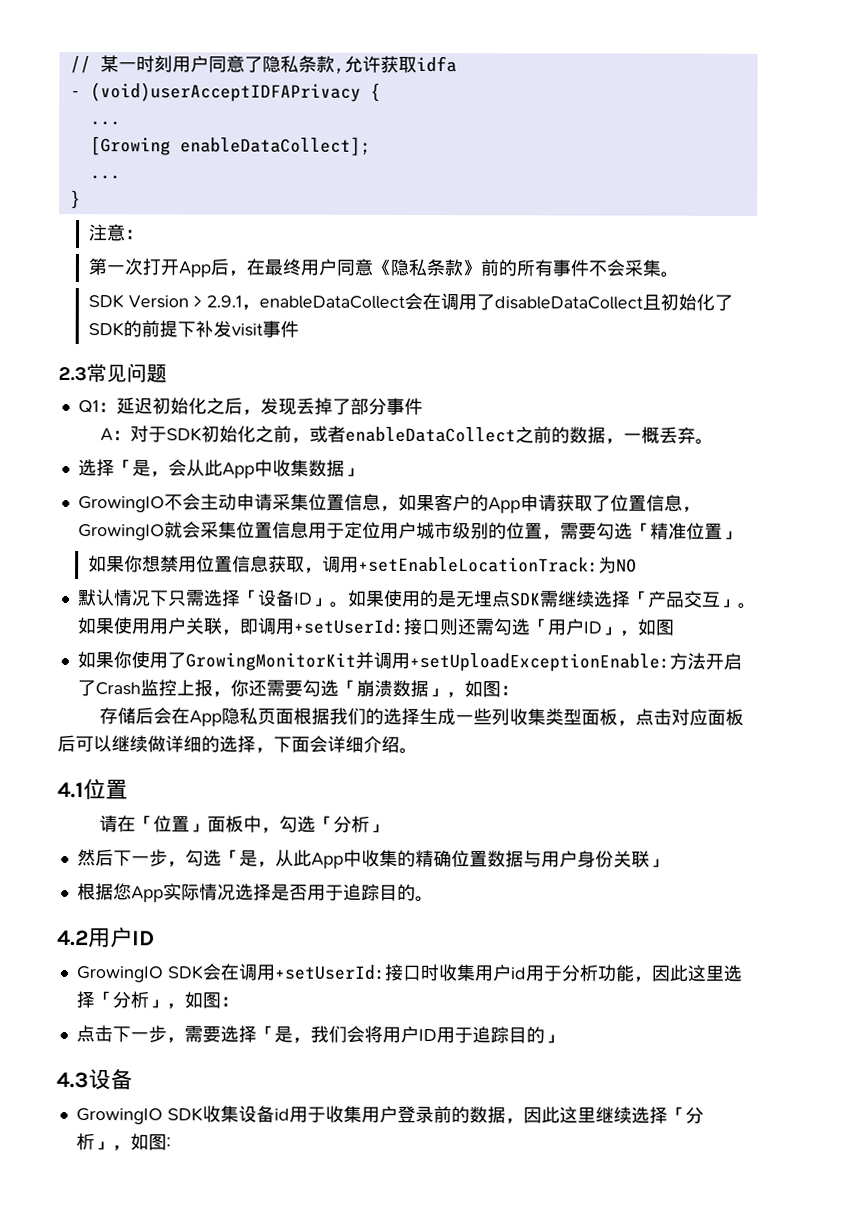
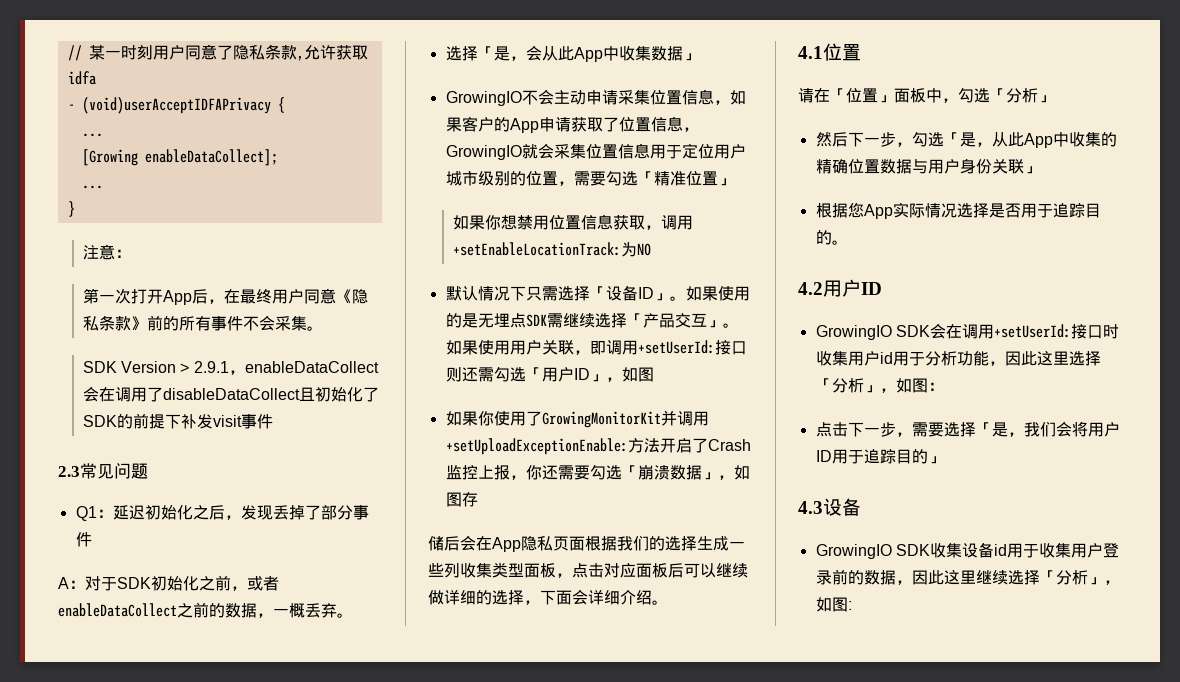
- 如果你使用了GrowingMonitorKit并调用+setUploadExceptionEnable:方法开启了Crash监控上报，你还需要勾选「崩溃数据」，如图：
- 存储后会在App隐私页面根据我们的选择生成一些列收集类型面板，点击对应面板后可以继续做详细的选择，下面会详细介绍。
+ 如果你使用了GrowingMonitorKit并调用+setUploadExceptionEnable:方法开启了Crash监控上报，你还需要勾选「崩溃数据」，如图存
+ 储后会在App隐私页面根据我们的选择生成一些列收集类型面板，点击对应面板后可以继续做详细的选择，下面会详细介绍。

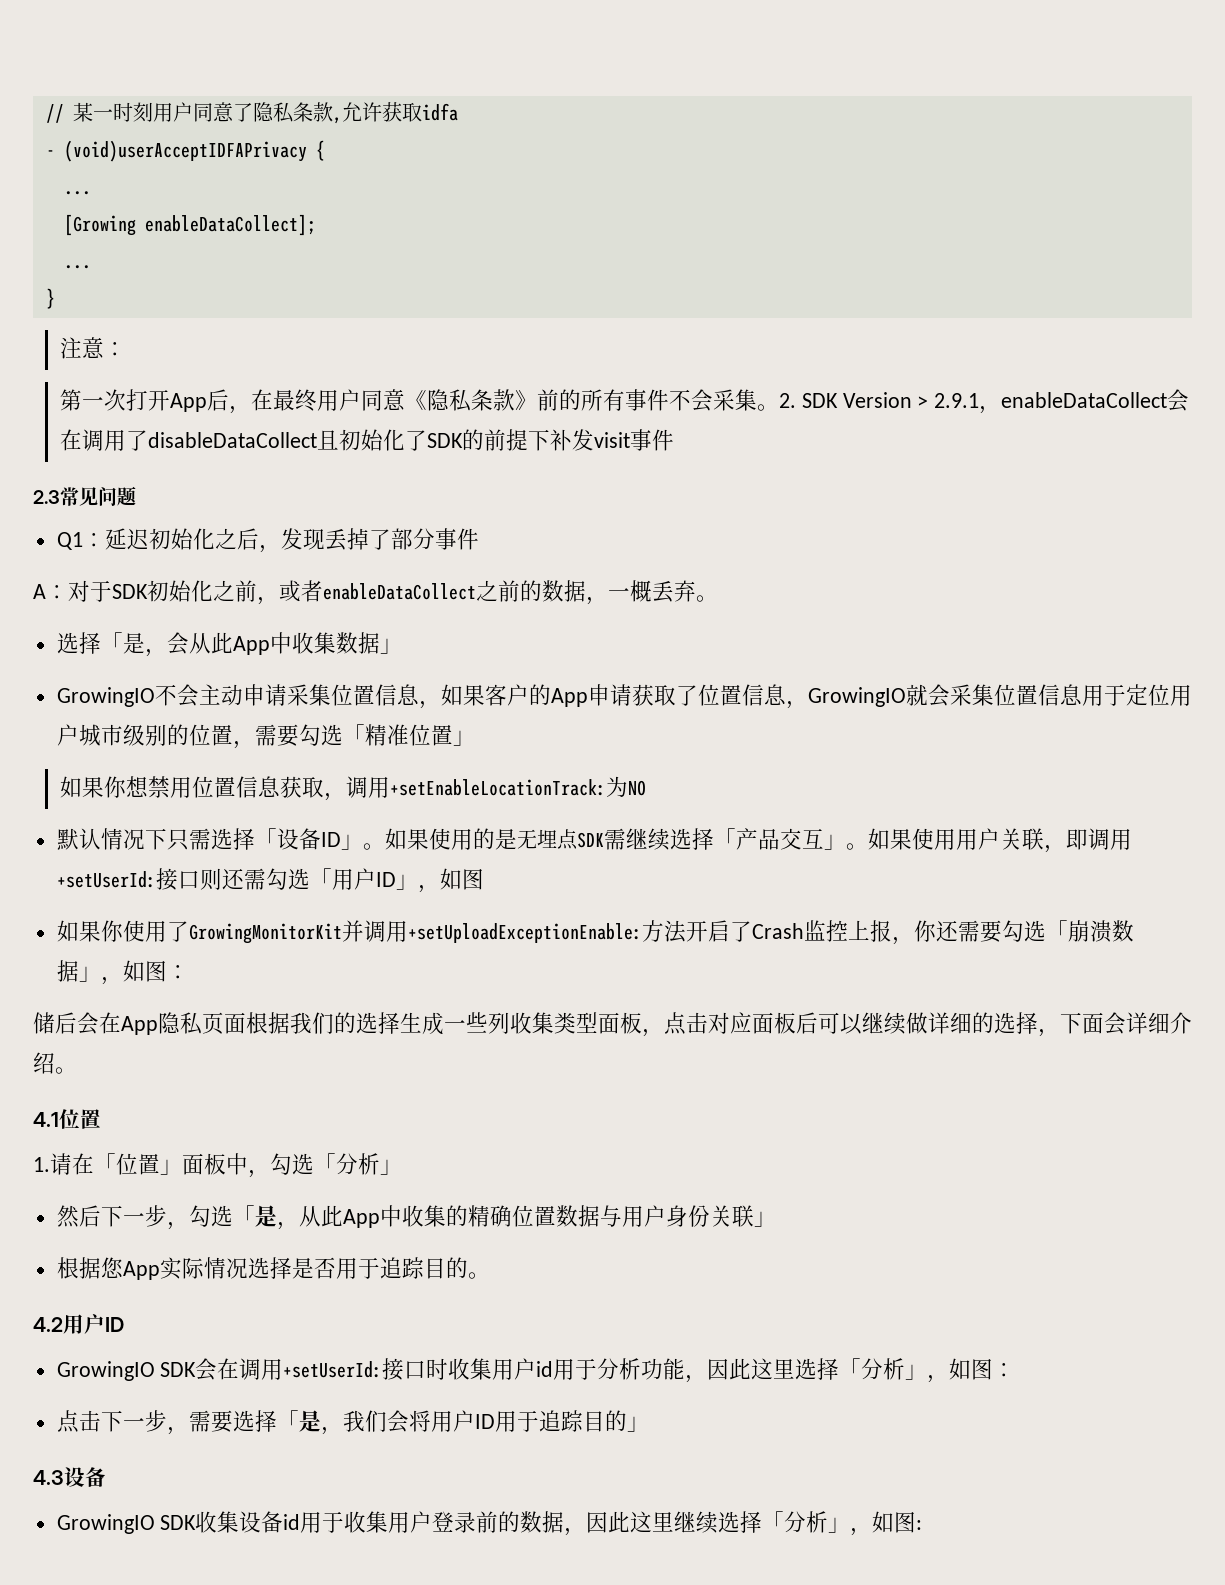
- 第一次打开App后，在最终用户同意《隐私条款》前的所有事件不会采集。
- SDK Version > 2.9.1，enableDataCollect会在调用了disableDataCollect且初始化了SDK的前提下补发visit事件
+ 第一次打开App后，在最终用户同意《隐私条款》前的所有事件不会采集。2. SDK Version > 2.9.1，enableDataCollect会在调用了disableDataCollect且初始化了SDK的前提下补发visit事件
- 如果你使用了GrowingMonitorKit并调用+setUploadExceptionEnable:方法开启了Crash监控上报，你还需要勾选「崩溃数据」，如图存
+ 如果你使用了GrowingMonitorKit并调用+setUploadExceptionEnable:方法开启了Crash监控上报，你还需要勾选「崩溃数据」，如图：
- 请在「位置」面板中，勾选「分析」
+ 1.请在「位置」面板中，勾选「分析」

